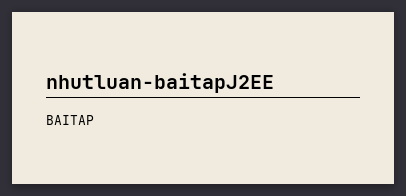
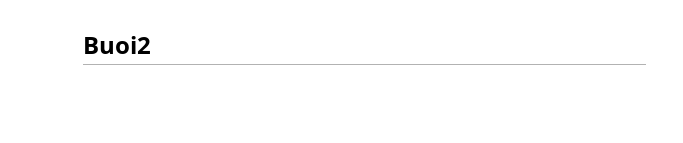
- nhutluan-baitapJ2EE
- BAITAP
+ Buoi2

